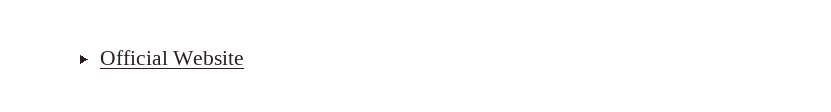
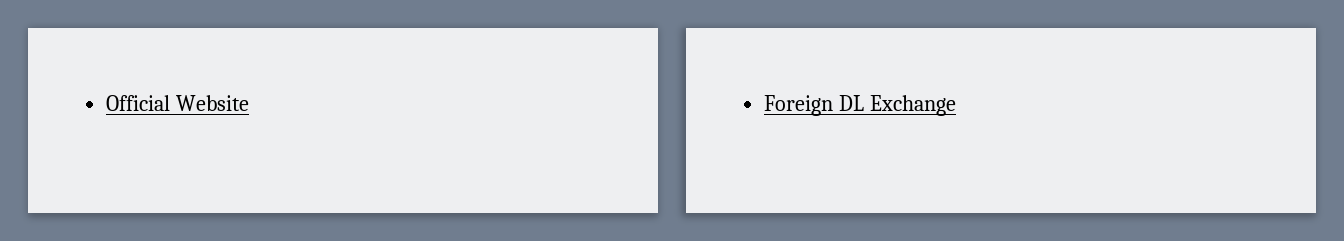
+ Foreign DL Exchange

